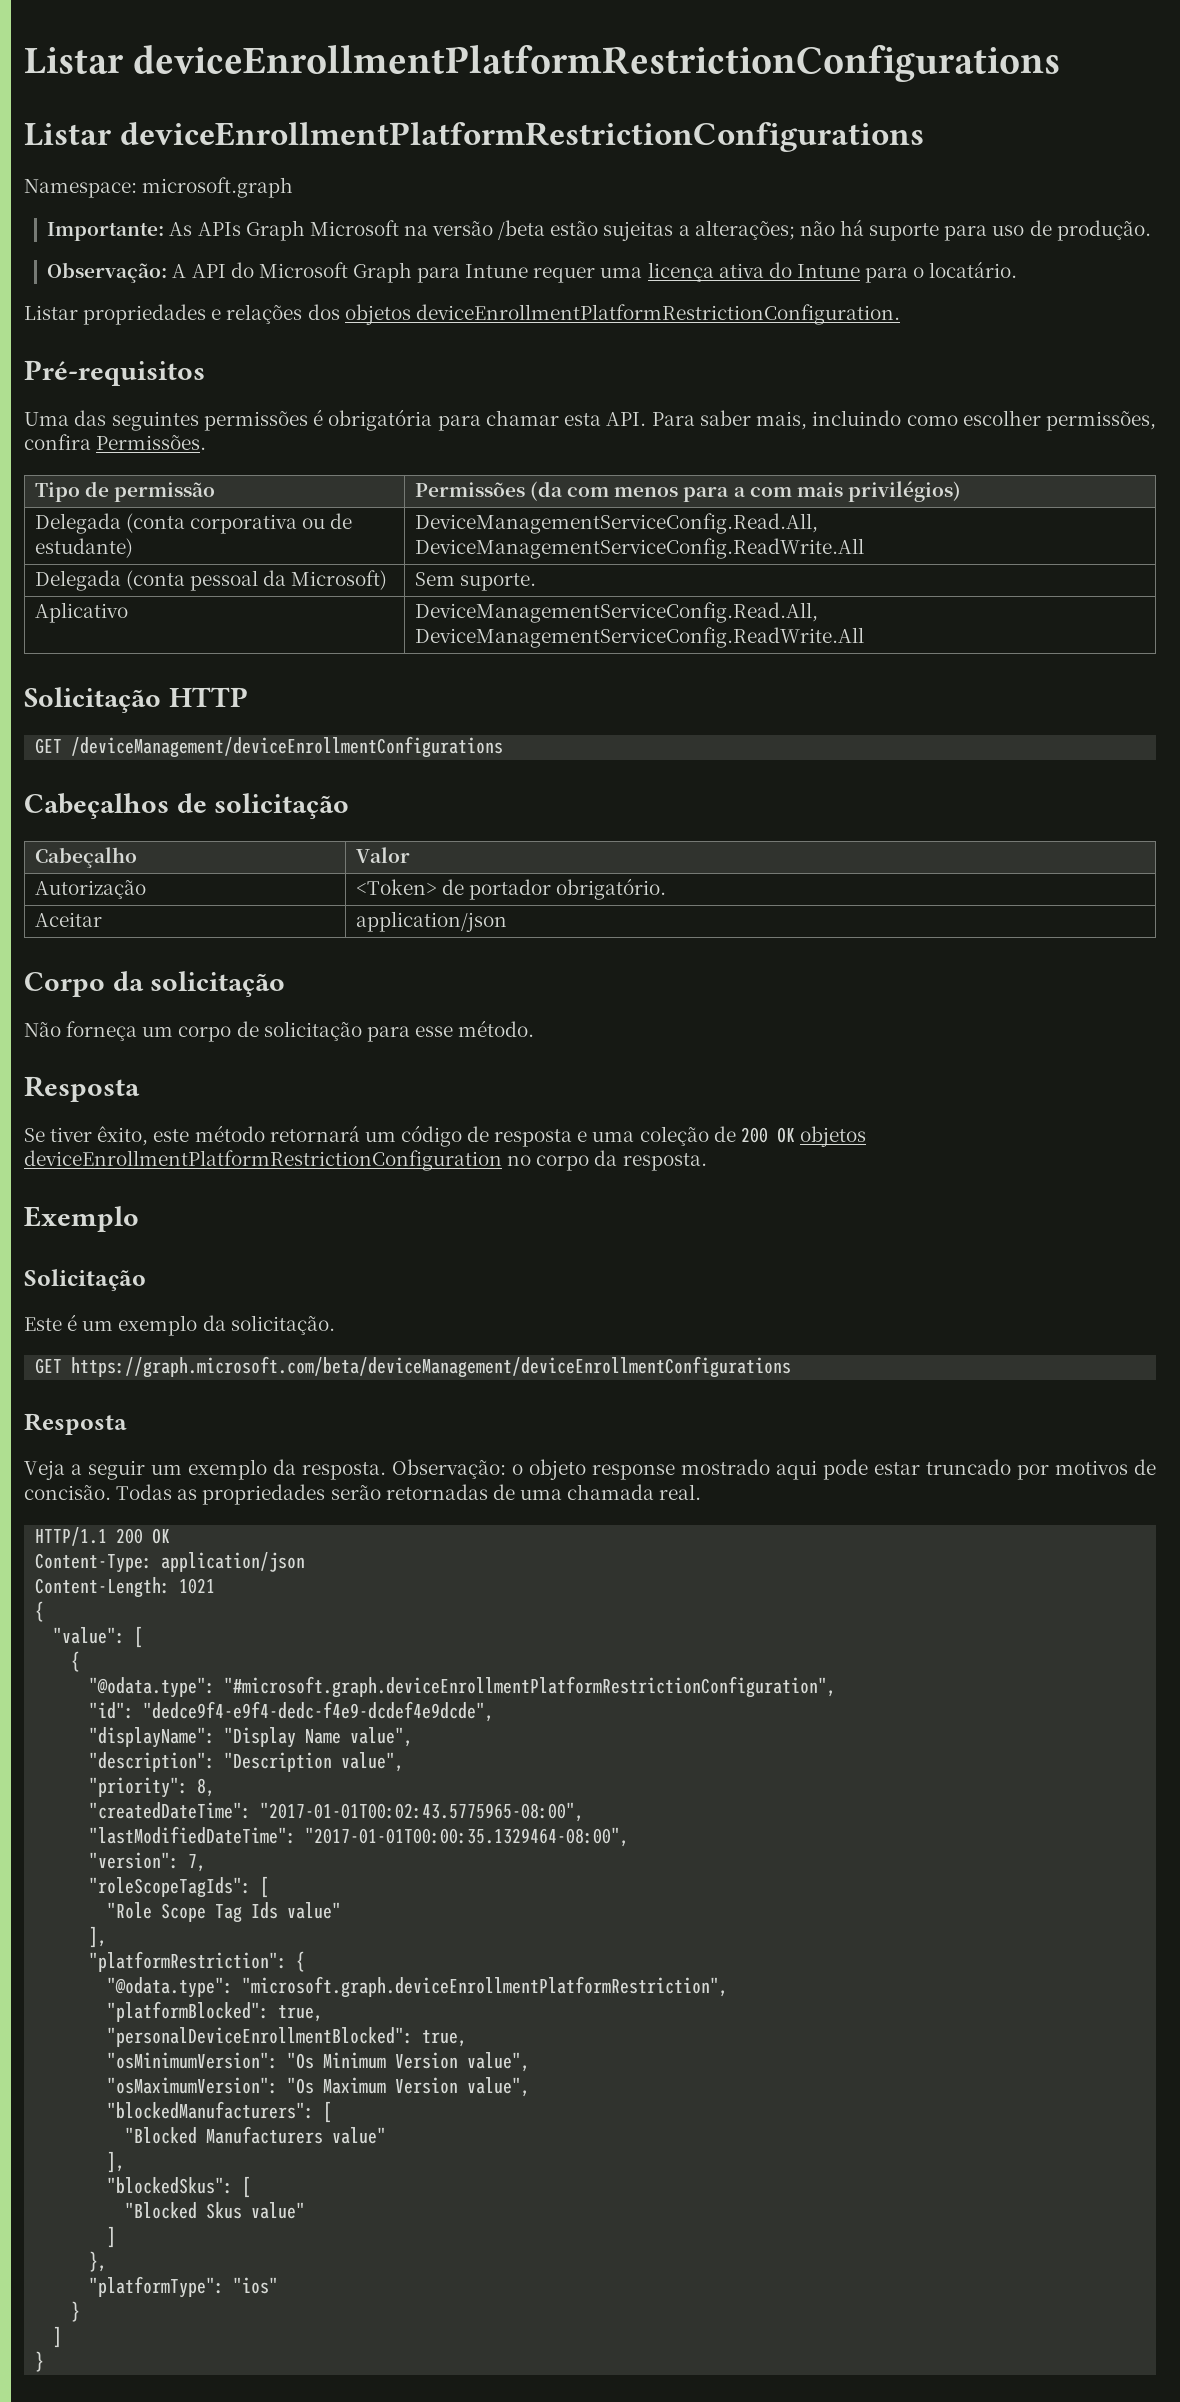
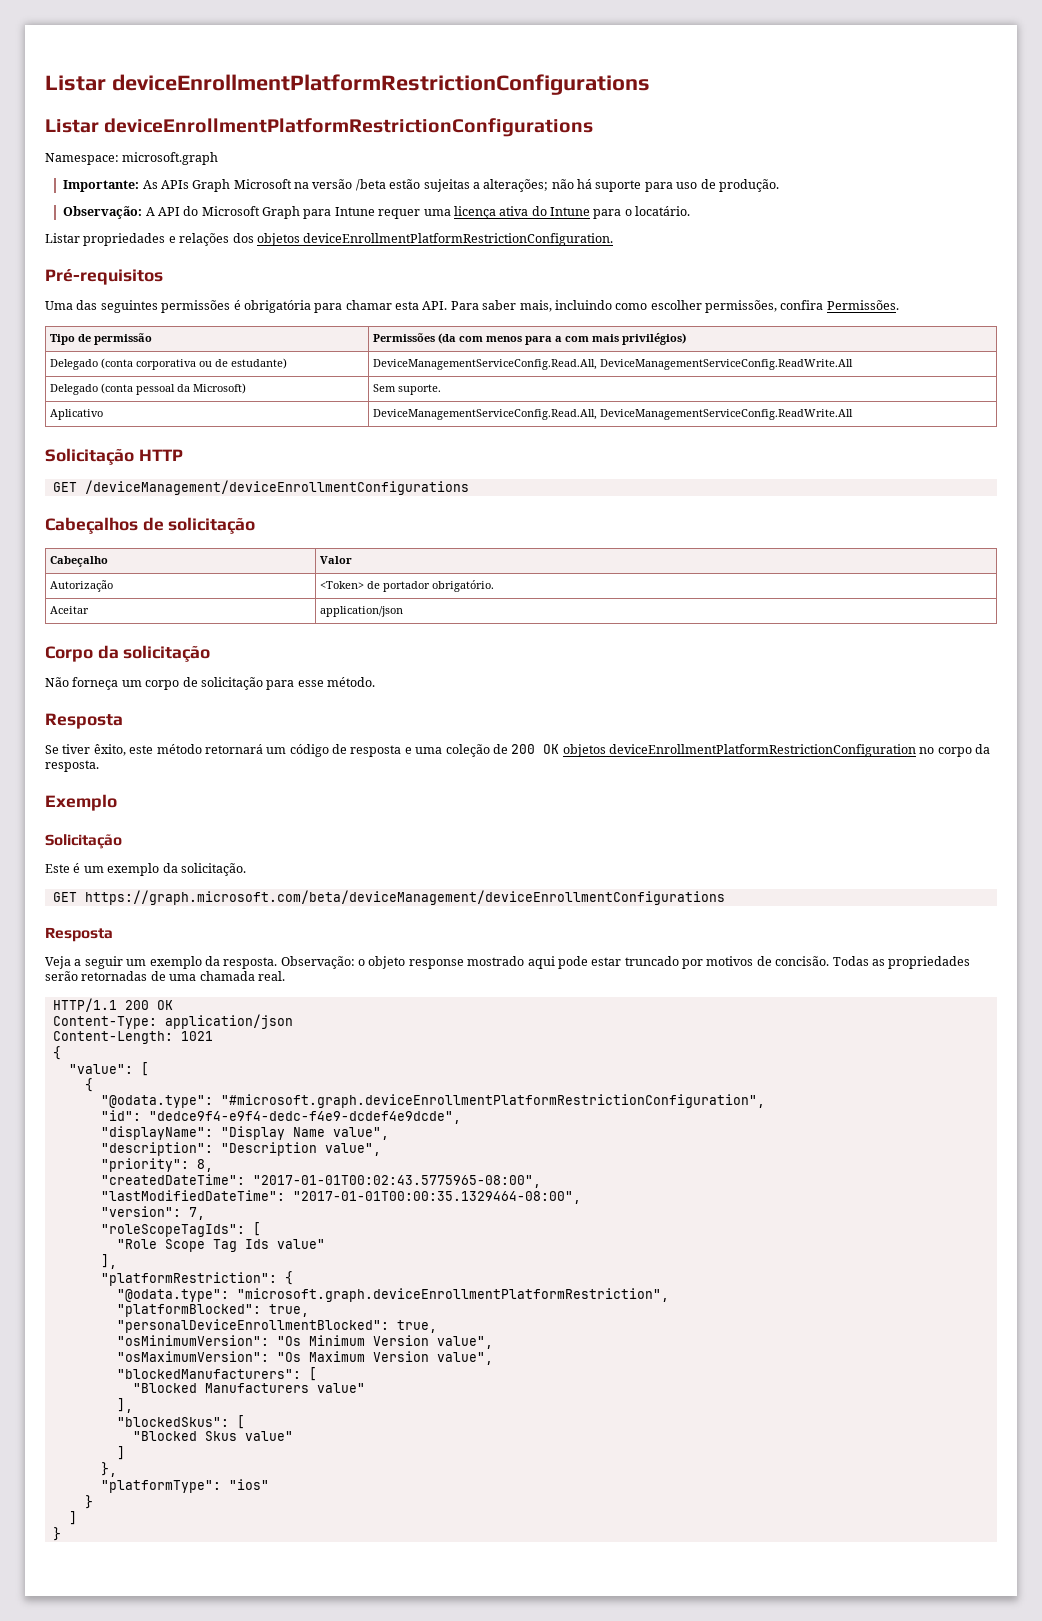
- Delegada (conta corporativa ou de estudante) | DeviceManagementServiceConfig.Read.All, DeviceManagementServiceConfig.ReadWrite.All
+ Delegado (conta corporativa ou de estudante) | DeviceManagementServiceConfig.Read.All, DeviceManagementServiceConfig.ReadWrite.All
- Delegada (conta pessoal da Microsoft) | Sem suporte.
+ Delegado (conta pessoal da Microsoft) | Sem suporte.

